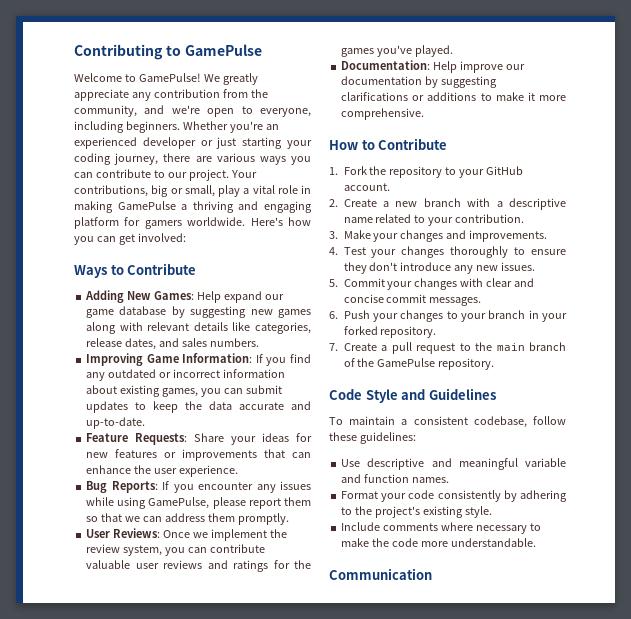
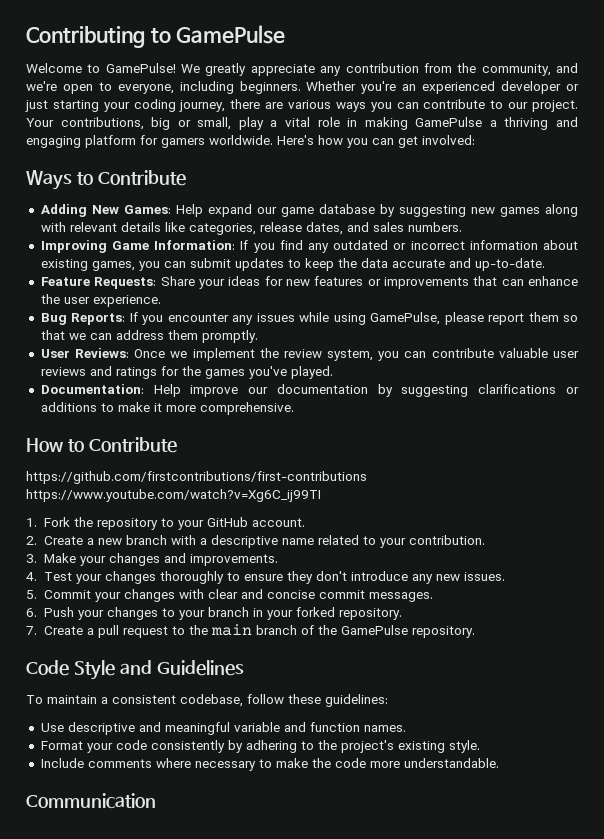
+ https://github.com/firstcontributions/first-contributions https://www.youtube.com/watch?v=Xg6C_ij99TI

